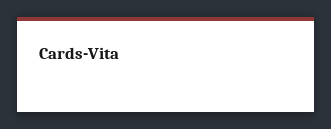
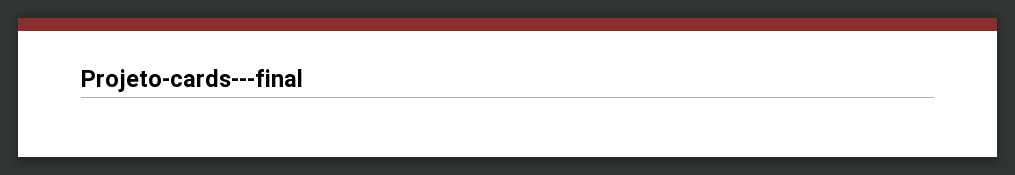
- Cards-Vita
+ Projeto-cards---final

